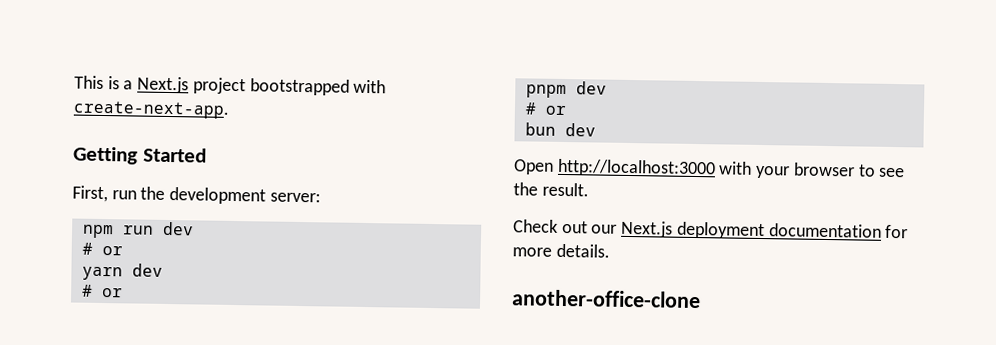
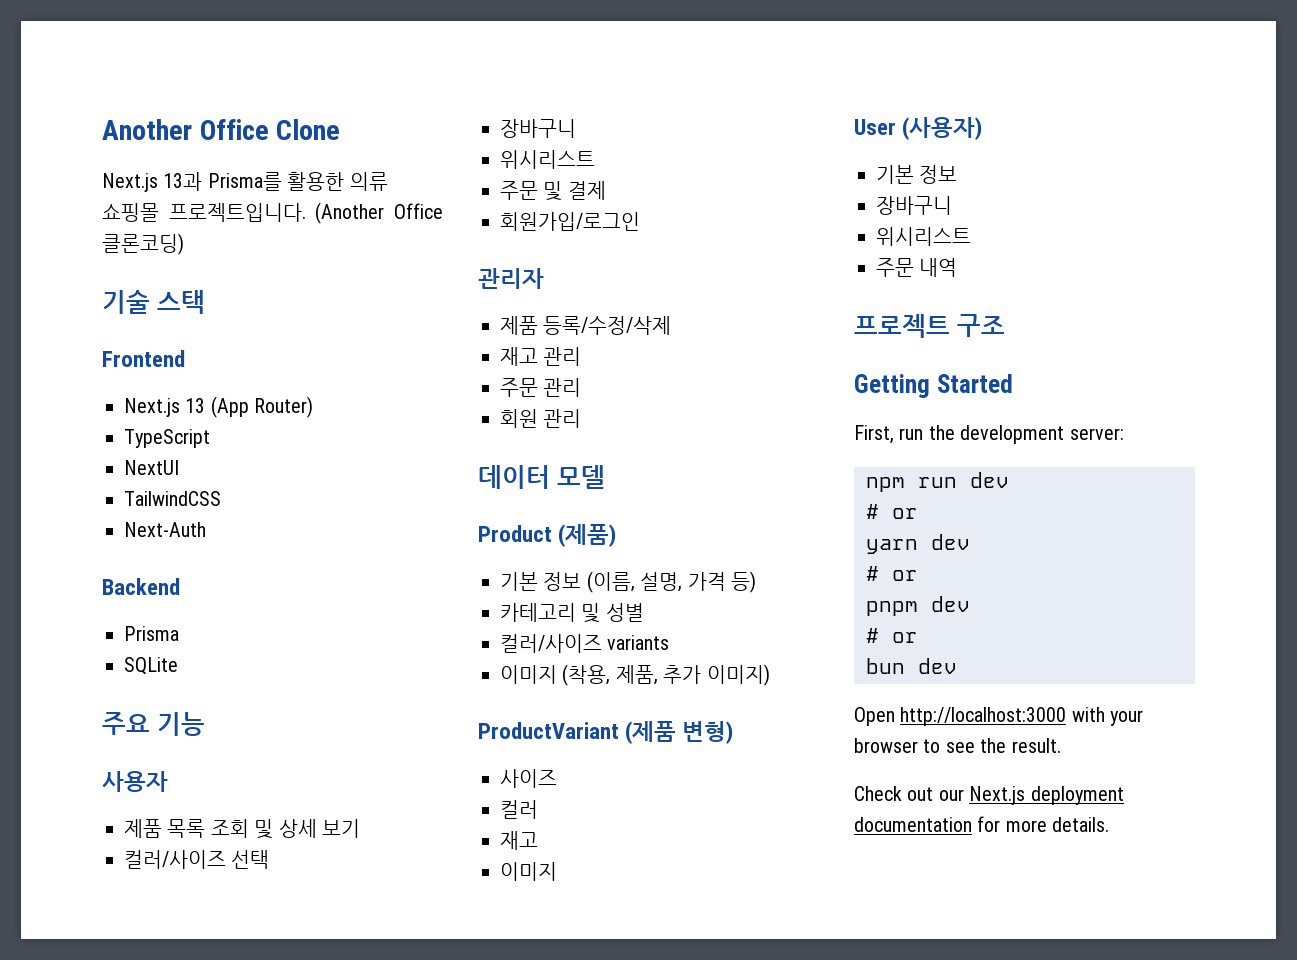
- This is a Next.js project bootstrapped with create-next-app.
+ Another Office Clone
+ Next.js 13과 Prisma를 활용한 의류 쇼핑몰 프로젝트입니다. (Another Office 클론코딩)
+ 기술 스택
+ Frontend
+ Next.js 13 (App Router)
+ TypeScript
+ NextUI
+ TailwindCSS
+ Next-Auth
+ Backend
+ Prisma
+ SQLite
+ 주요 기능
+ 사용자
+ 제품 목록 조회 및 상세 보기
+ 컬러/사이즈 선택
+ 장바구니
+ 위시리스트
+ 주문 및 결제
+ 회원가입/로그인
+ 관리자
+ 제품 등록/수정/삭제
+ 재고 관리
+ 주문 관리
+ 회원 관리
+ 데이터 모델
+ Product (제품)
+ 기본 정보 (이름, 설명, 가격 등)
+ 카테고리 및 성별
+ 컬러/사이즈 variants
+ 이미지 (착용, 제품, 추가 이미지)
+ ProductVariant (제품 변형)
+ 사이즈
+ 컬러
+ 재고
+ 이미지
+ User (사용자)
+ 기본 정보
+ 장바구니
+ 위시리스트
+ 주문 내역
+ 프로젝트 구조
- another-office-clone

